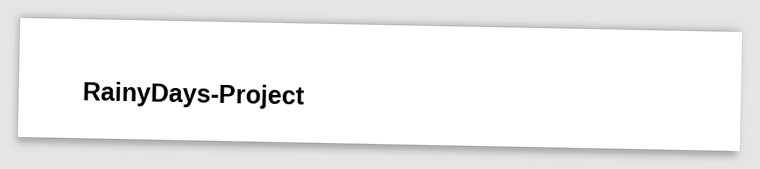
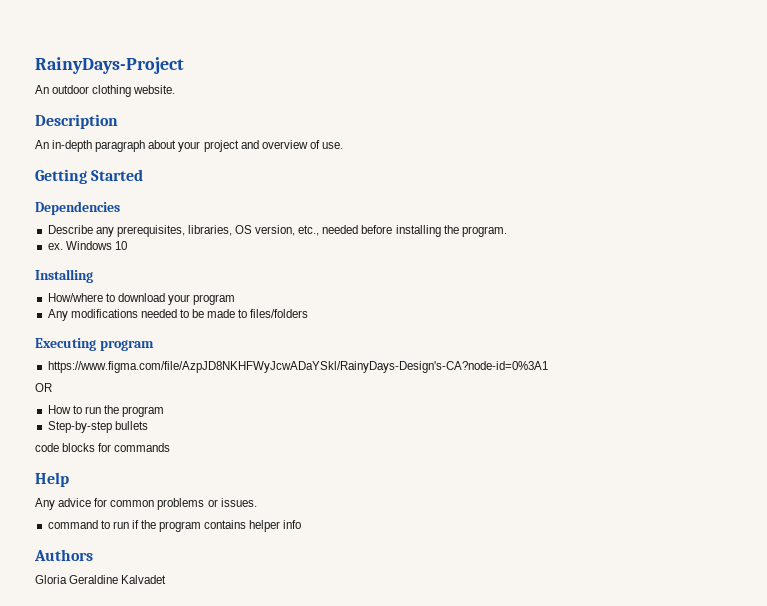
+ An outdoor clothing website.
+ Description
+ An in-depth paragraph about your project and overview of use.
+ Getting Started
+ Dependencies
+ Describe any prerequisites, libraries, OS version, etc., needed before installing the program.
+ ex. Windows 10
+ Installing
+ How/where to download your program
+ Any modifications needed to be made to files/folders
+ Executing program
+ https://www.figma.com/file/AzpJD8NKHFWyJcwADaYSkl/RainyDays-Design's-CA?node-id=0%3A1
+ OR
+ How to run the program
+ Step-by-step bullets
+ code blocks for commands
+ Help
+ Any advice for common problems or issues.
+ command to run if the program contains helper info
+ Authors
+ Gloria Geraldine Kalvadet

